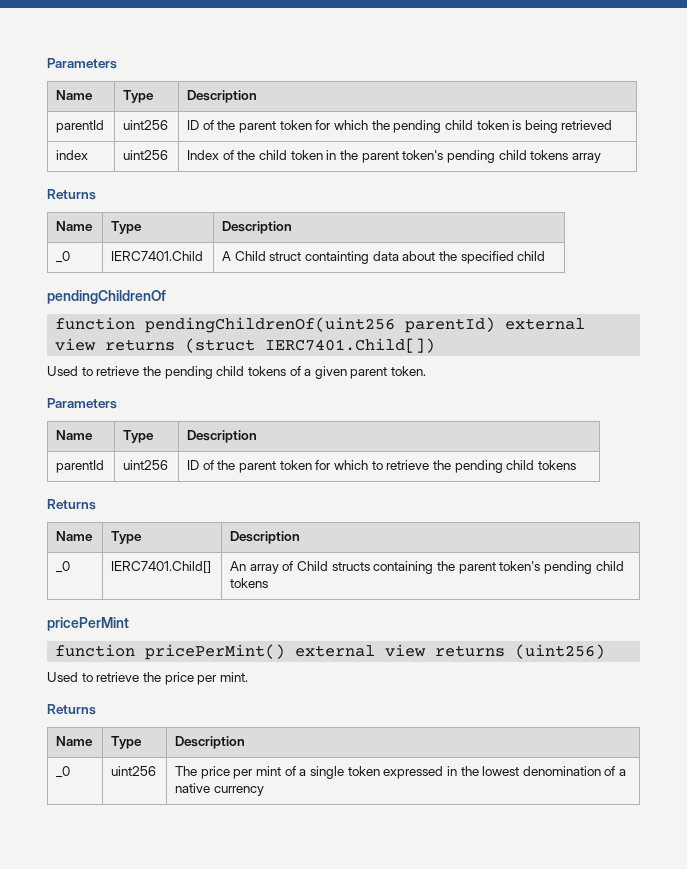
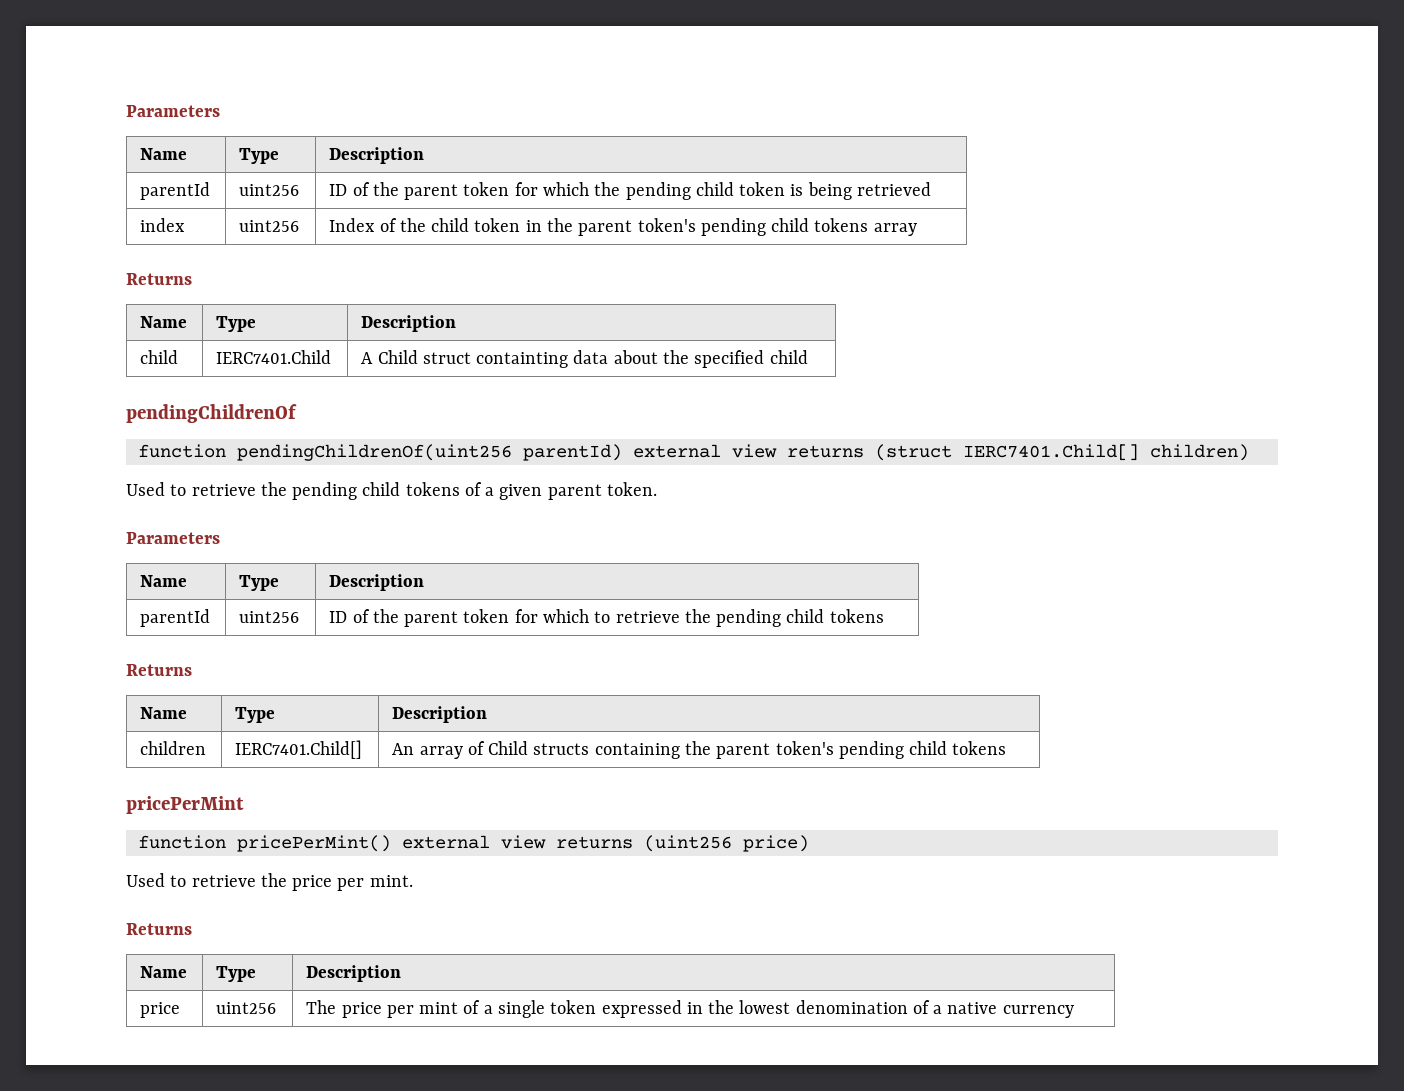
- _0 | IERC7401.Child | A Child struct containting data about the specified child
+ child | IERC7401.Child | A Child struct containting data about the specified child
- function pendingChildrenOf(uint256 parentId) external view returns (struct IERC7401.Child[])
+ function pendingChildrenOf(uint256 parentId) external view returns (struct IERC7401.Child[] children)
- _0 | IERC7401.Child[] | An array of Child structs containing the parent token's pending child tokens
+ children | IERC7401.Child[] | An array of Child structs containing the parent token's pending child tokens
- function pricePerMint() external view returns (uint256)
+ function pricePerMint() external view returns (uint256 price)
- _0 | uint256 | The price per mint of a single token expressed in the lowest denomination of a native currency
+ price | uint256 | The price per mint of a single token expressed in the lowest denomination of a native currency

